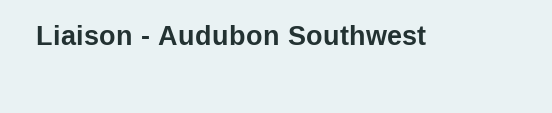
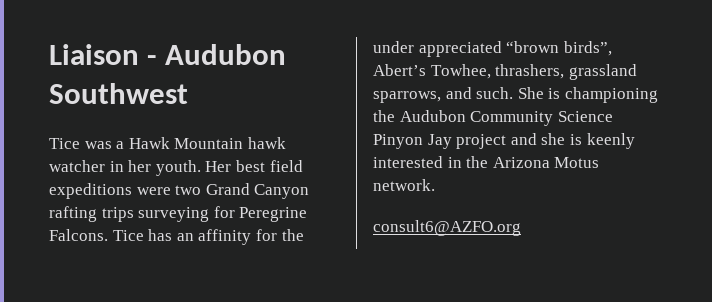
+ Tice was a Hawk Mountain hawk watcher in her youth. Her best field expeditions were two Grand Canyon rafting trips surveying for Peregrine Falcons. Tice has an affinity for the under appreciated “brown birds”, Abert’s Towhee, thrashers, grassland sparrows, and such. She is championing the Audubon Community Science Pinyon Jay project and she is keenly interested in the Arizona Motus network.
+ consult6@AZFO.org

